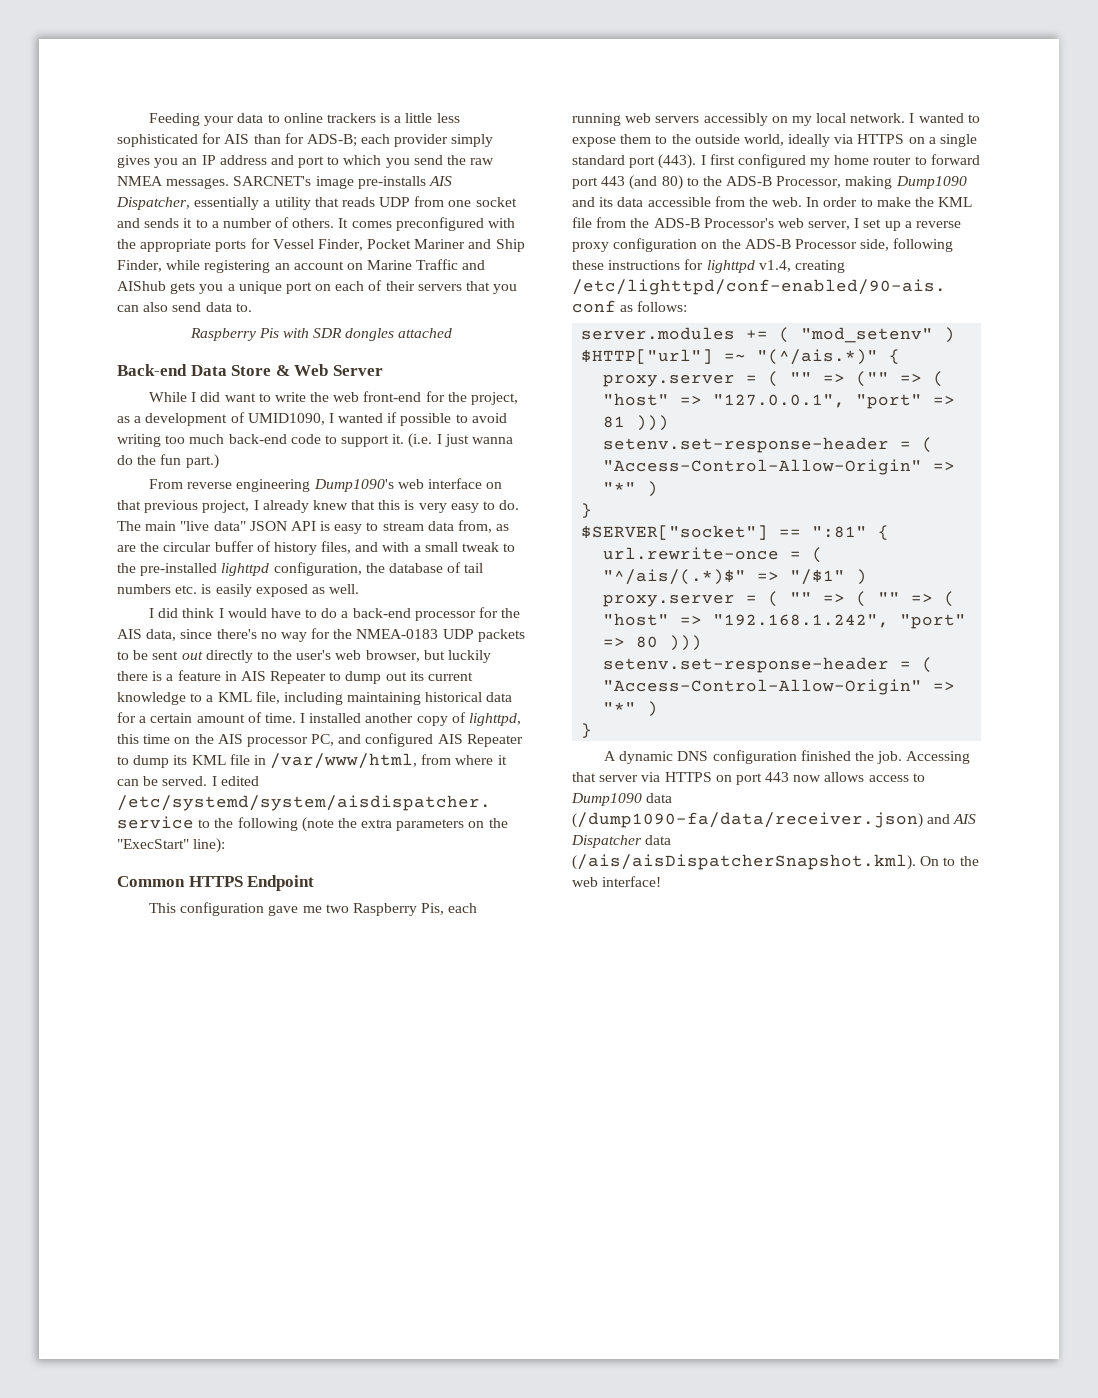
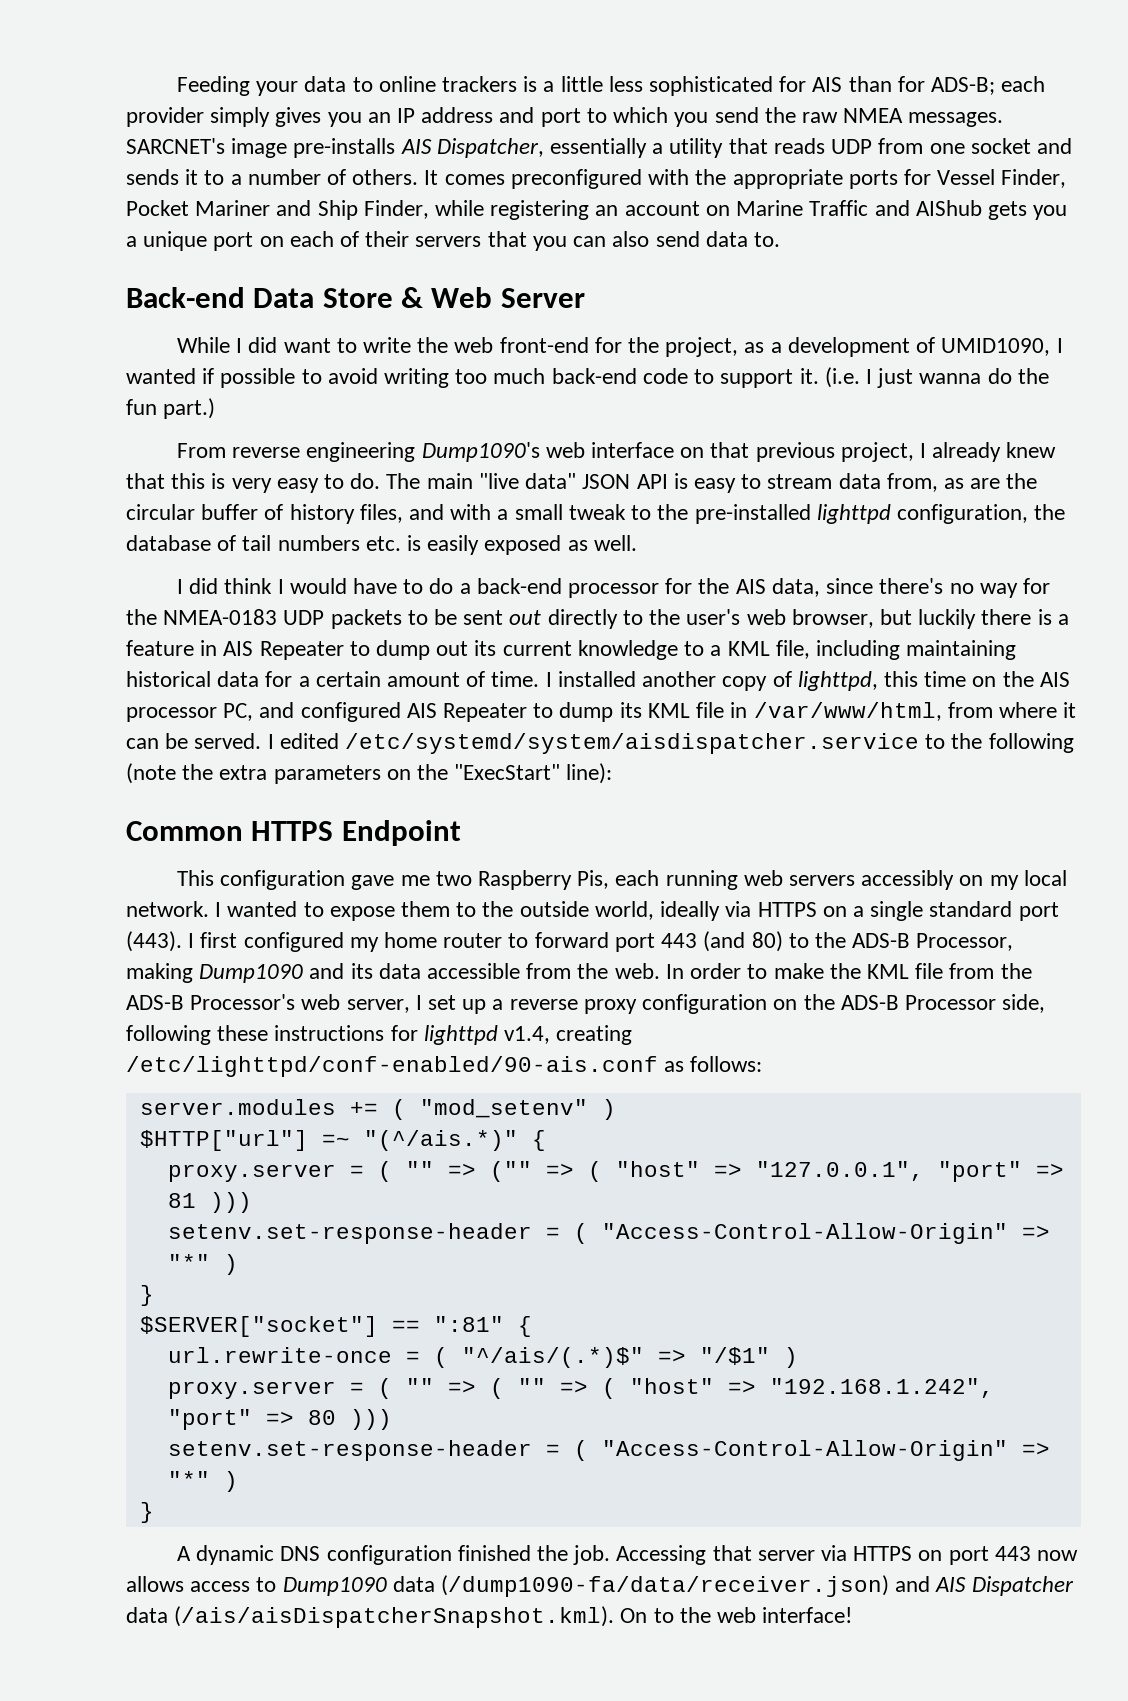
- Raspberry Pis with SDR dongles attached

